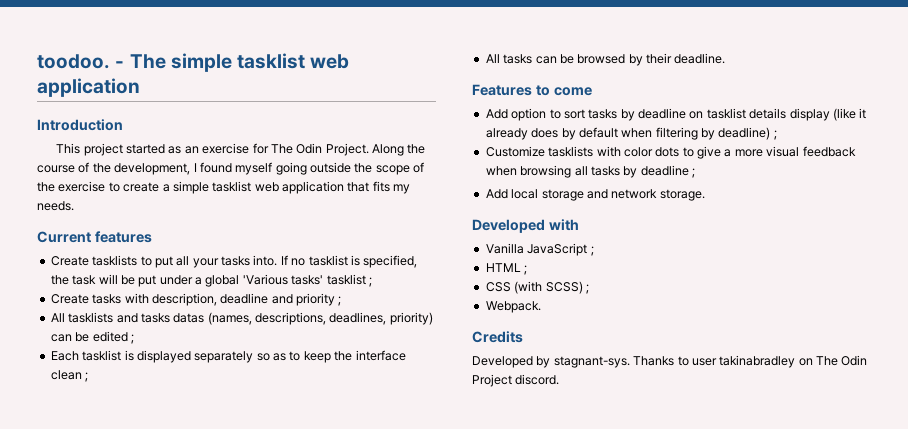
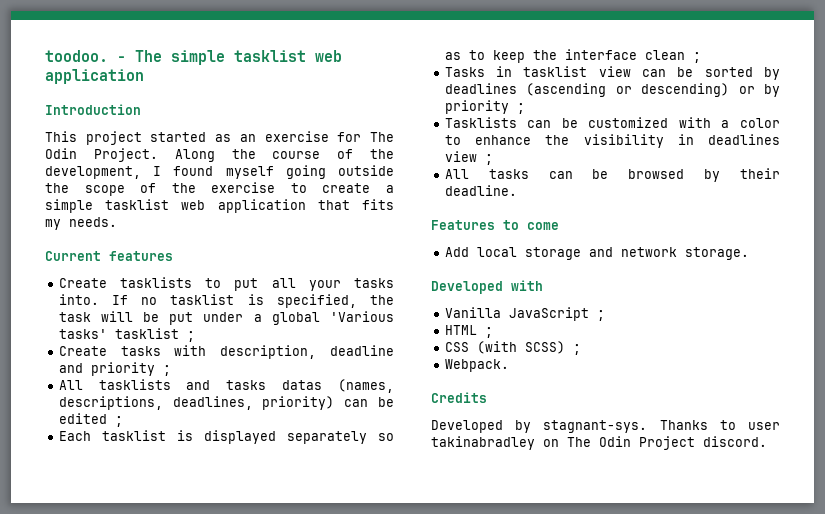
+ Tasks in tasklist view can be sorted by deadlines (ascending or descending) or by priority ;
+ Tasklists can be customized with a color to enhance the visibility in deadlines view ;
- Add option to sort tasks by deadline on tasklist details display (like it already does by default when filtering by deadline) ;
- Customize tasklists with color dots to give a more visual feedback when browsing all tasks by deadline ;

